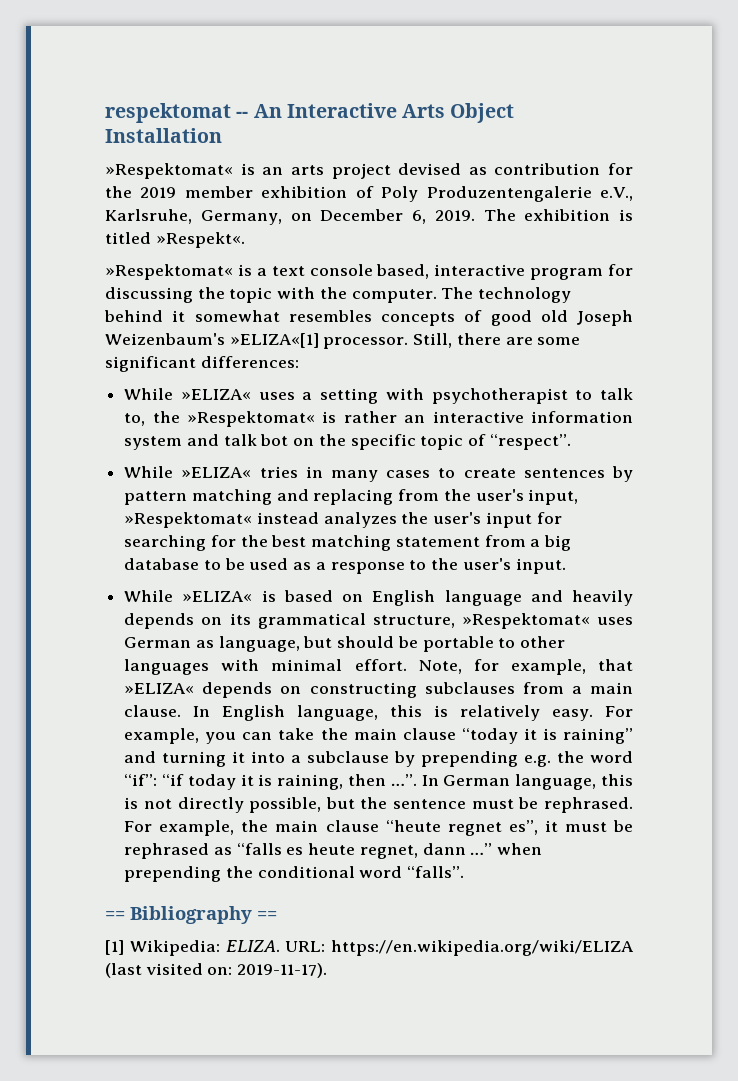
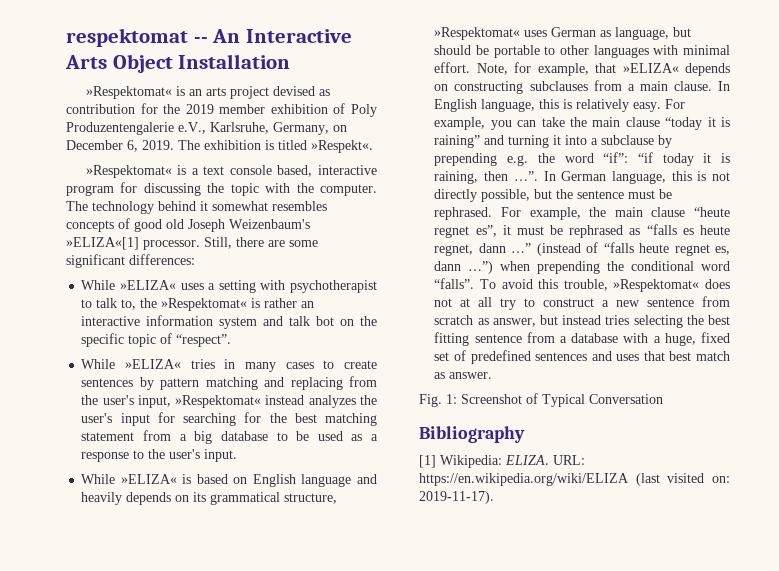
- For example, the main clause “heute regnet es”, it must be rephrased as “falls es heute regnet, dann …” when prepending the conditional word “falls”.
- == Bibliography ==
+ For example, the main clause “heute regnet es”, it must be rephrased as “falls es heute regnet, dann …” (instead of “falls heute regnet es, dann …”) when prepending the conditional word “falls”. To avoid this trouble, »Respektomat« does not at all try to construct a new sentence from scratch as answer, but instead tries selecting the best fitting sentence from a database with a huge, fixed set of predefined sentences and uses that best match as answer.
+ Fig. 1: Screenshot of Typical Conversation
+ Bibliography

